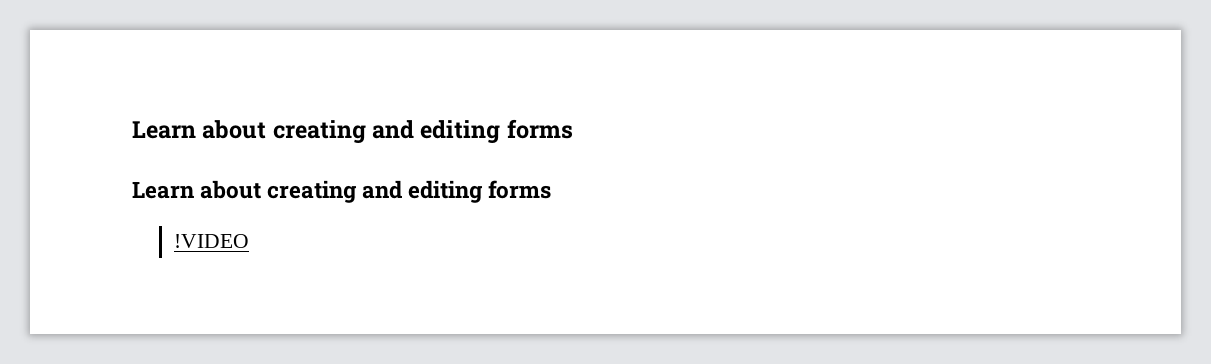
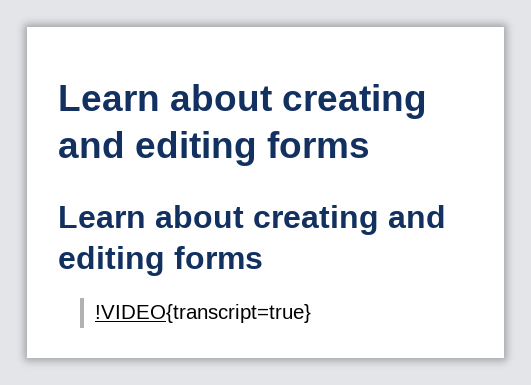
- !VIDEO
+ !VIDEO{transcript=true}

